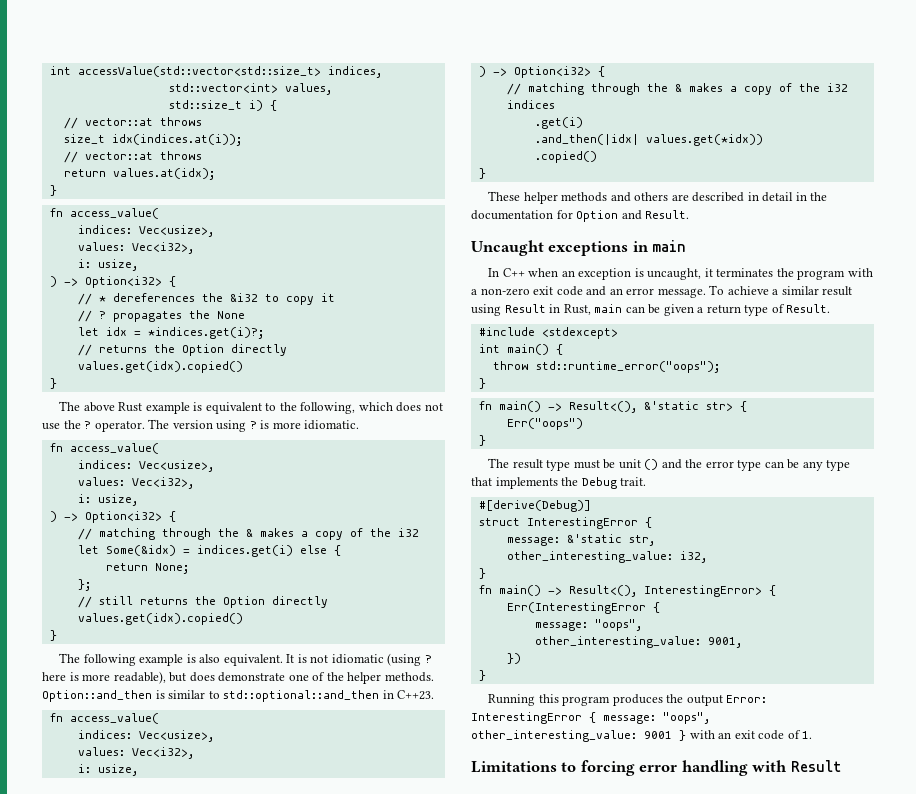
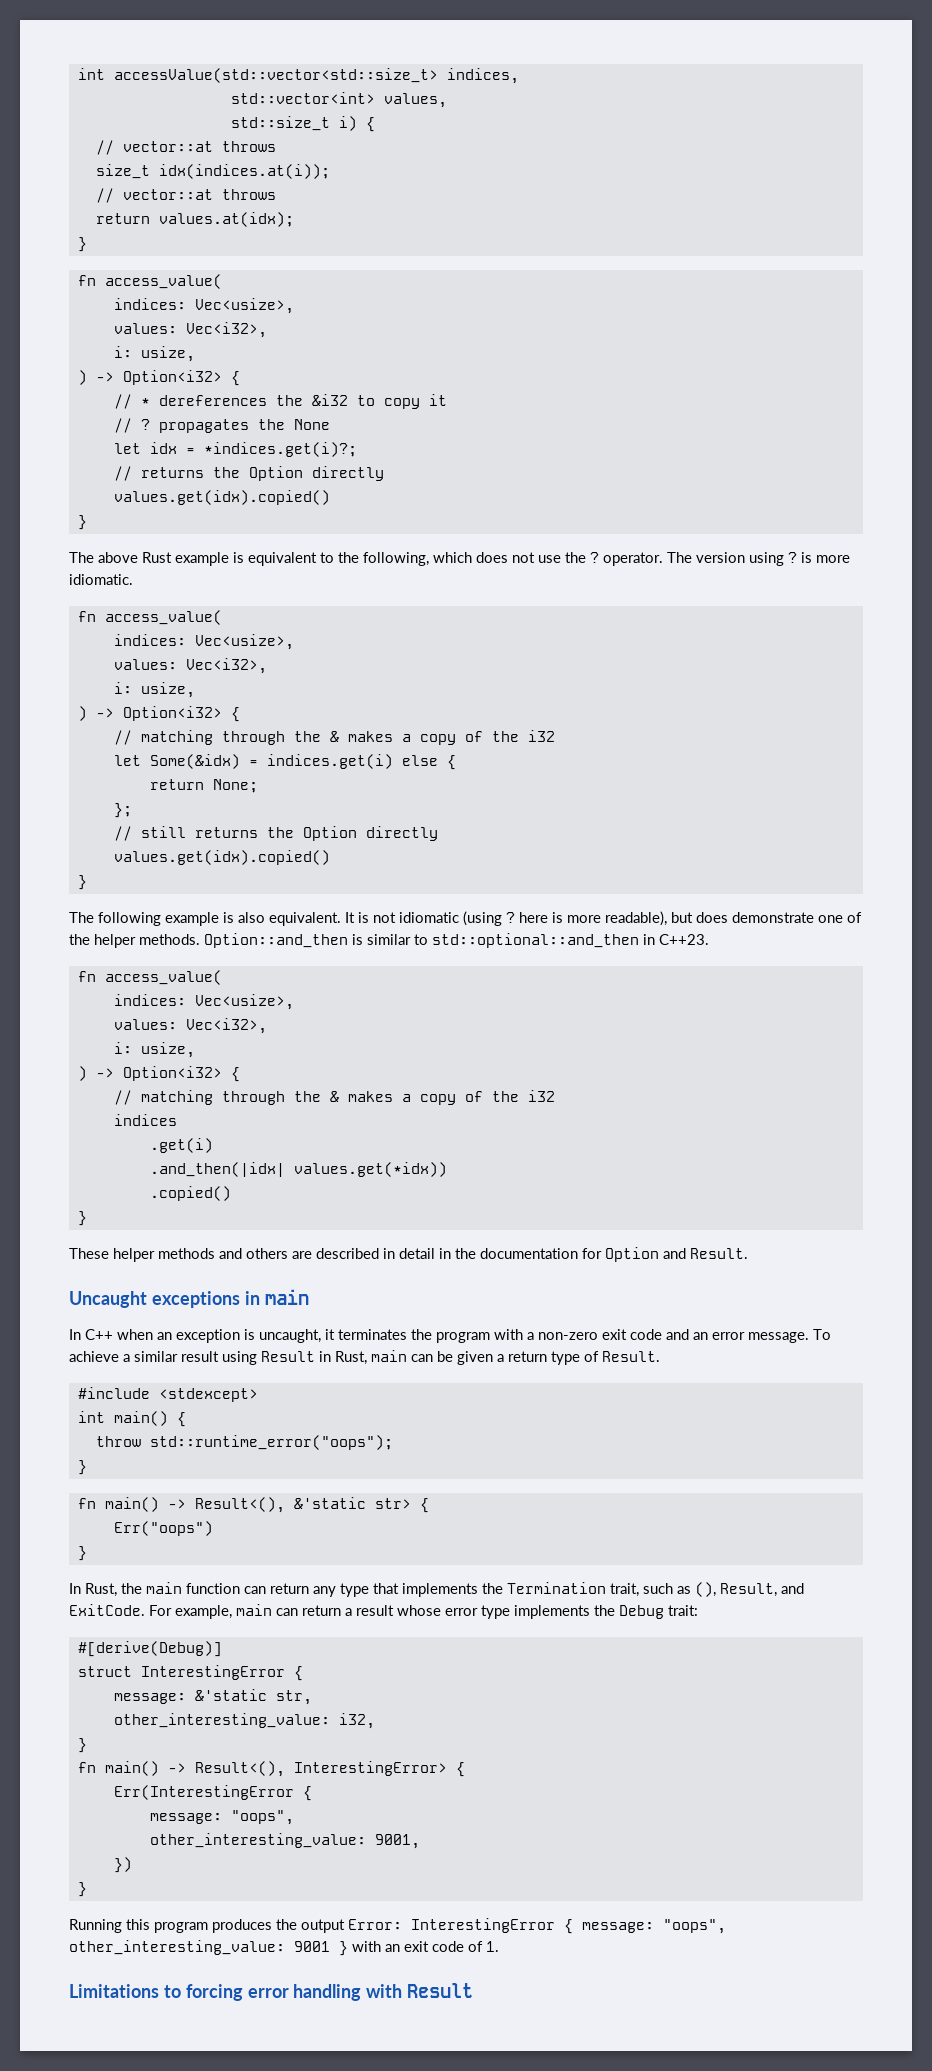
- The result type must be unit () and the error type can be any type that implements the Debug trait.
+ In Rust, the main function can return any type that implements the Termination trait, such as (), Result, and ExitCode. For example, main can return a result whose error type implements the Debug trait:

